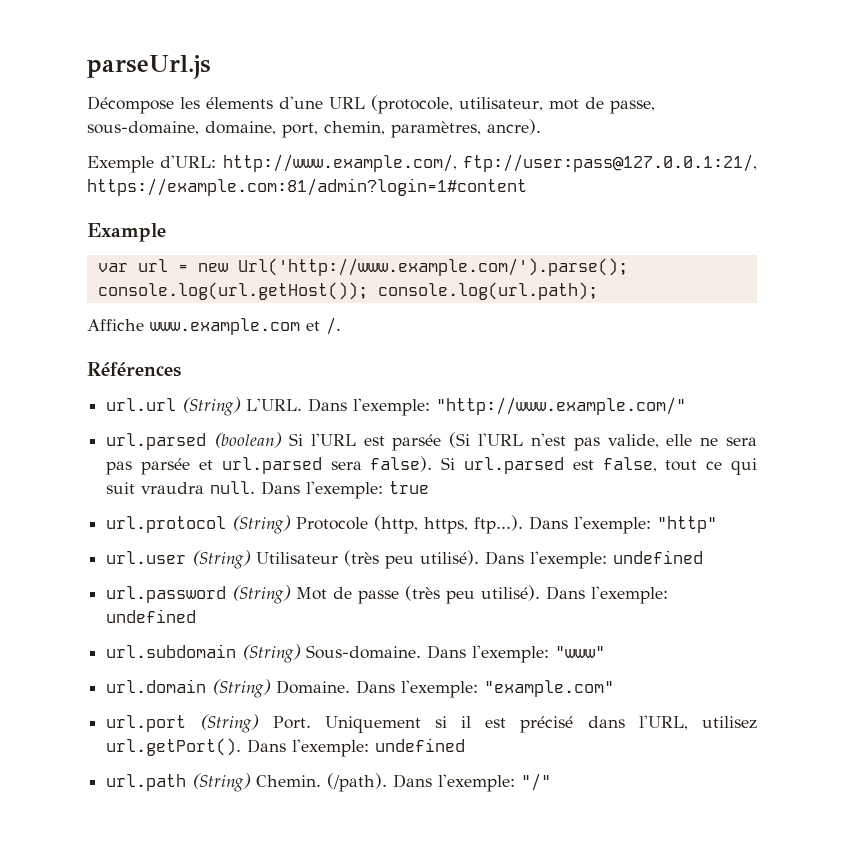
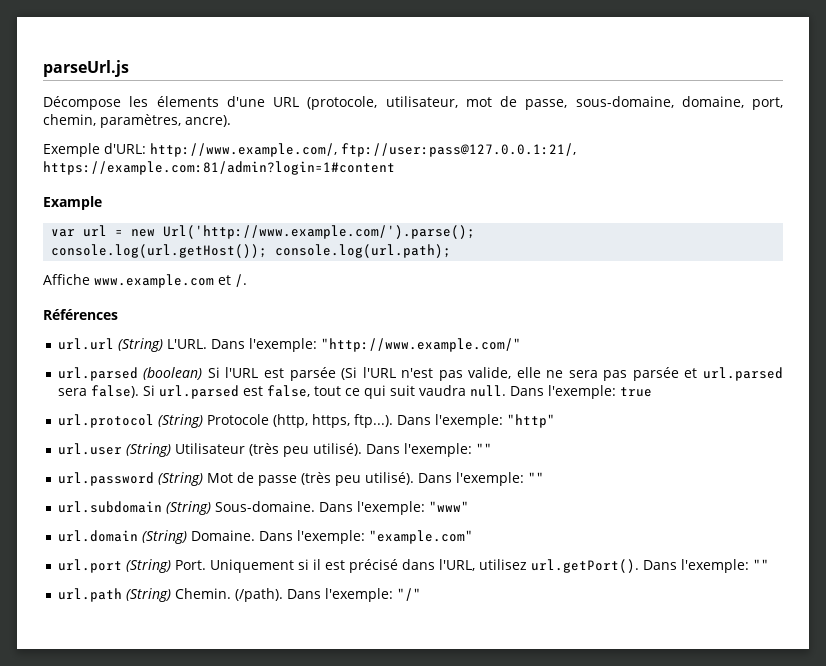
- Si url.parsed est false, tout ce qui suit vraudra null.
+ Si url.parsed est false, tout ce qui suit vaudra null.
- url.user (String) Utilisateur (très peu utilisé). Dans l'exemple: undefined
+ url.user (String) Utilisateur (très peu utilisé). Dans l'exemple: ""
- url.password (String) Mot de passe (très peu utilisé). Dans l'exemple: undefined
+ url.password (String) Mot de passe (très peu utilisé). Dans l'exemple: ""
- Uniquement si il est précisé dans l'URL, utilisez url.getPort(). Dans l'exemple: undefined
+ Uniquement si il est précisé dans l'URL, utilisez url.getPort(). Dans l'exemple: ""

